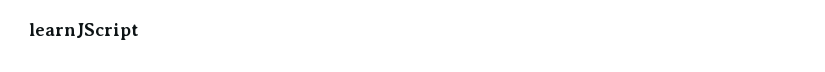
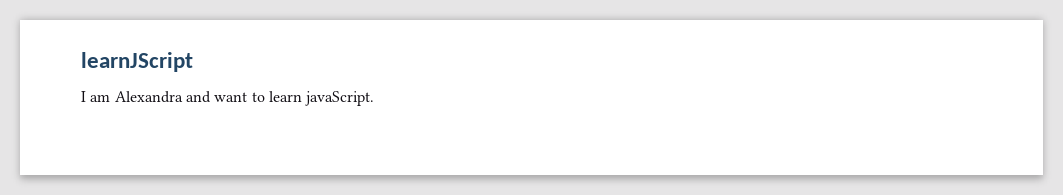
+ I am Alexandra and want to learn javaScript.

